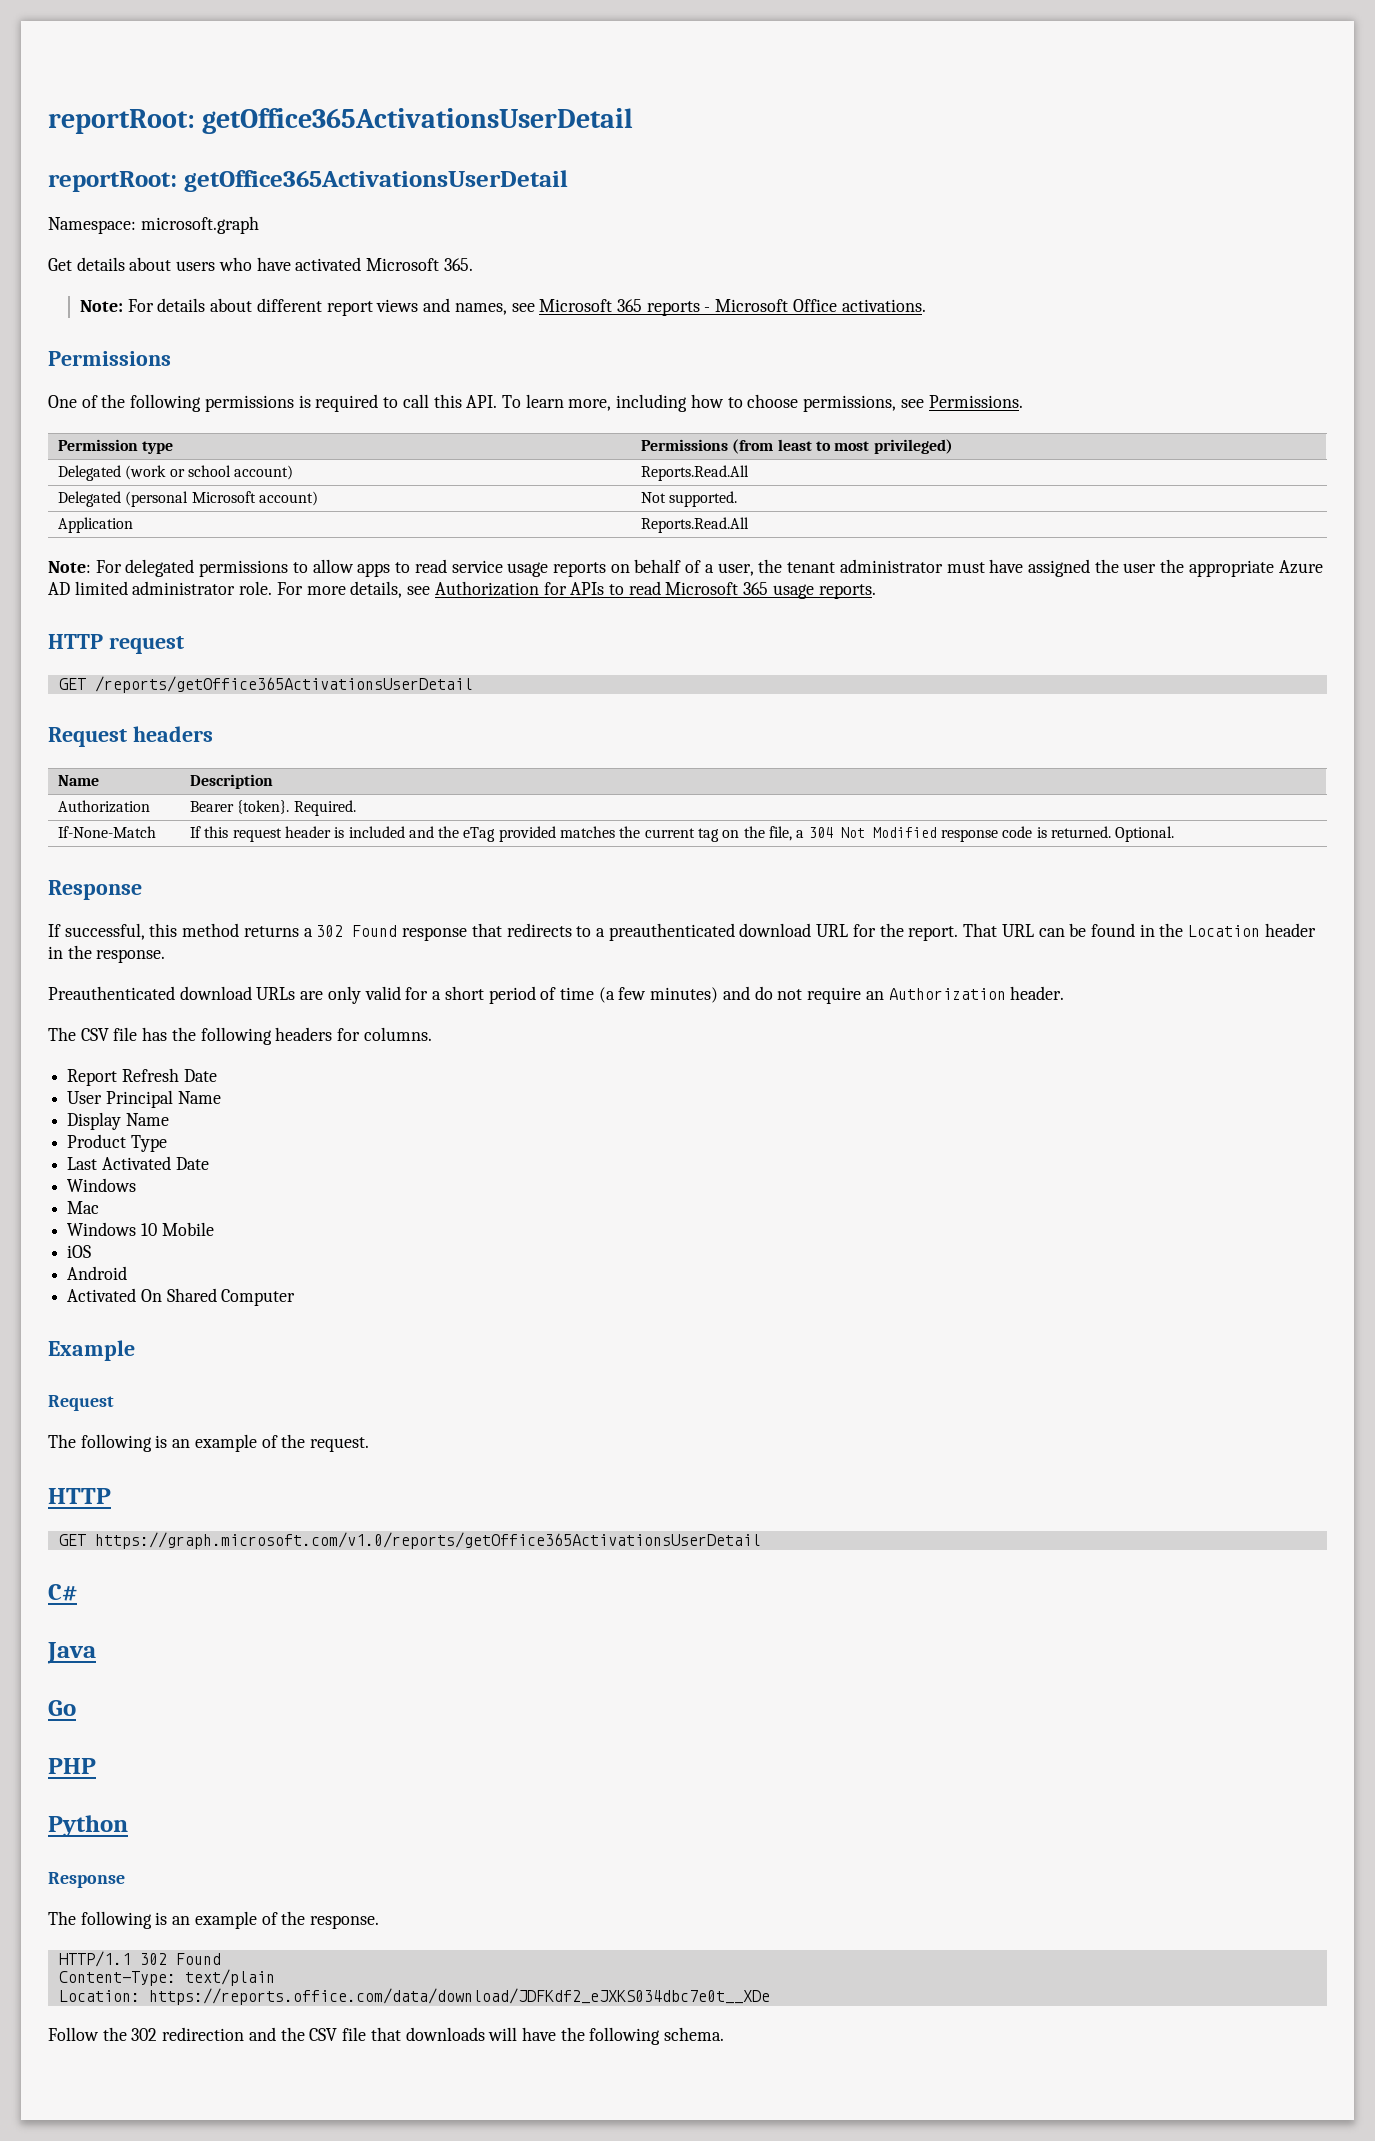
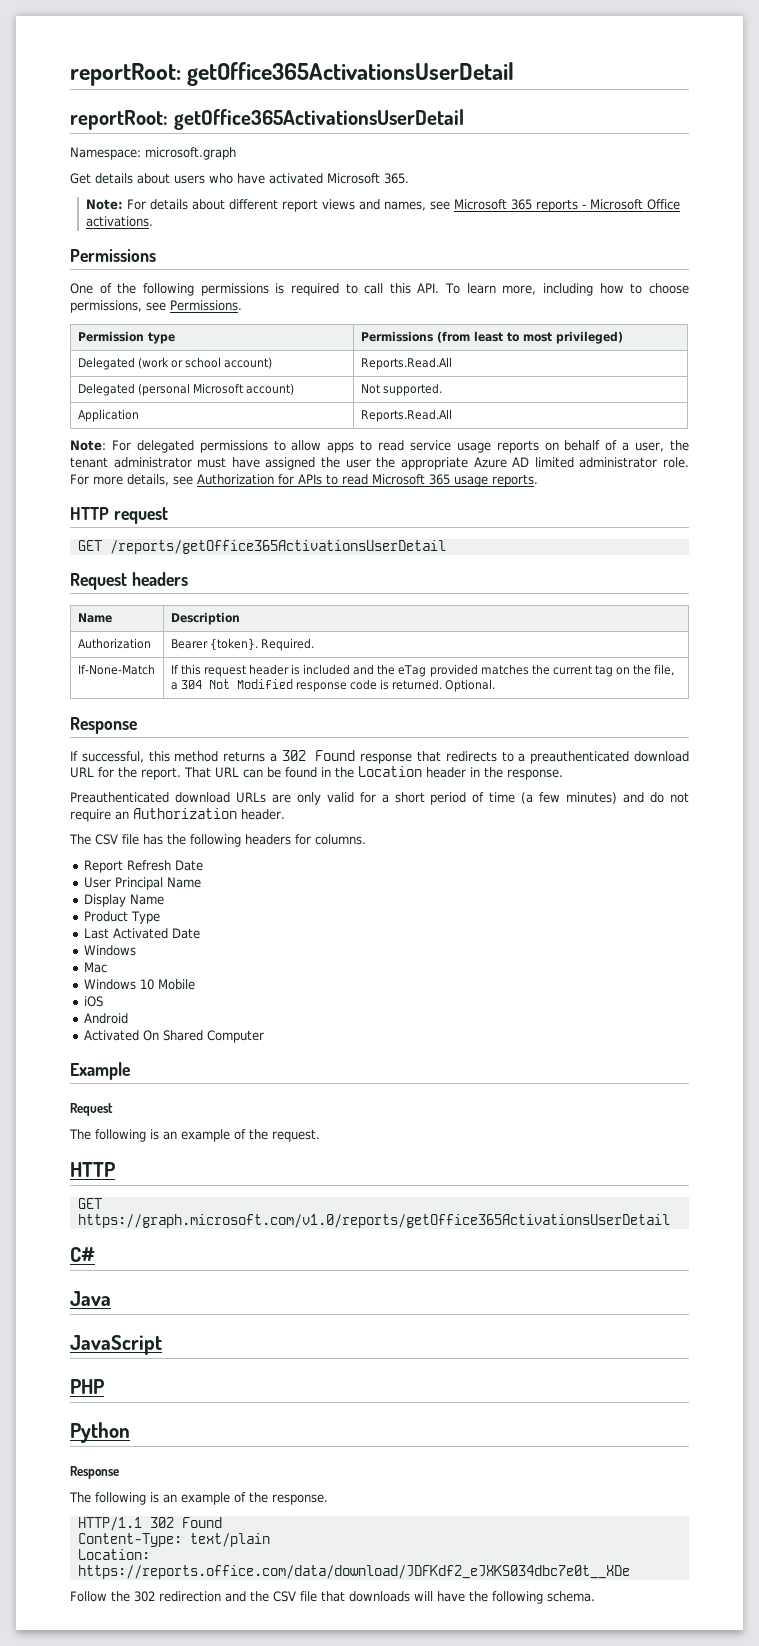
- Go
+ JavaScript

